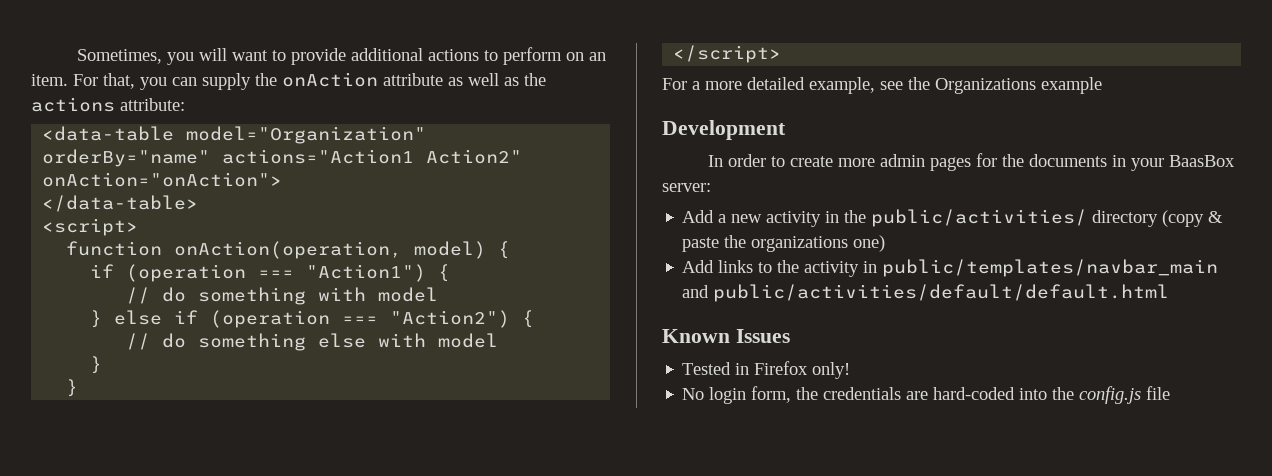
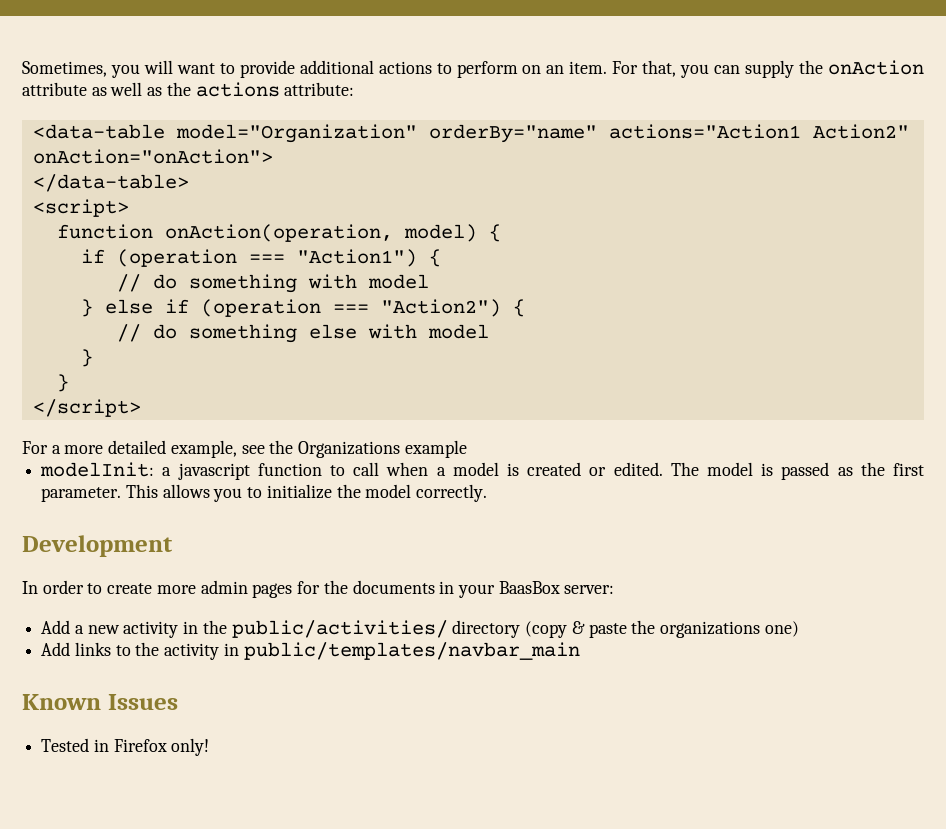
+ modelInit: a javascript function to call when a model is created or edited. The model is passed as the first parameter. This allows you to initialize the model correctly.
- Add links to the activity in public/templates/navbar_main and public/activities/default/default.html
+ Add links to the activity in public/templates/navbar_main
- No login form, the credentials are hard-coded into the config.js file

